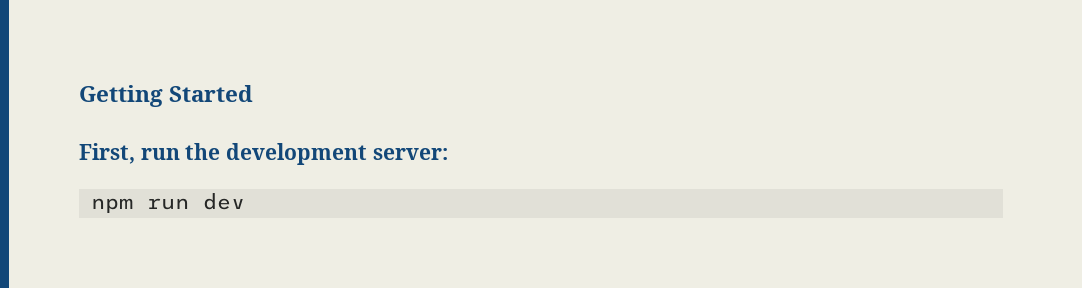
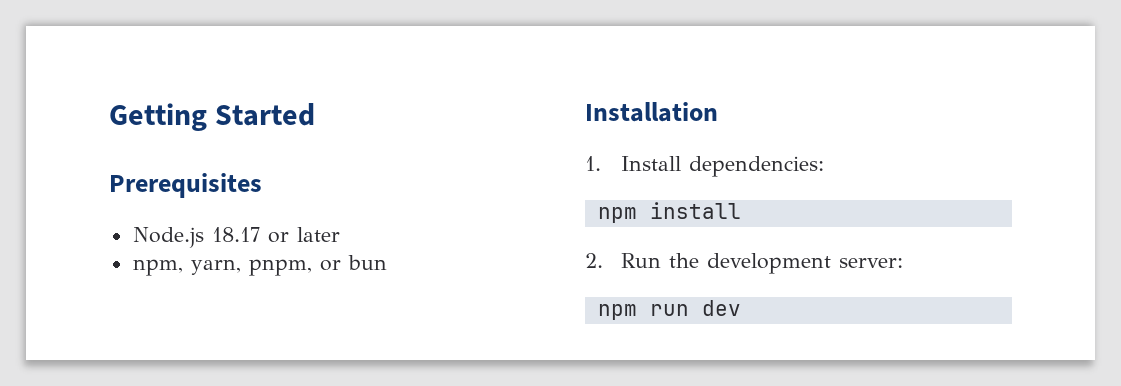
- First, run the development server:
+ Prerequisites
+ Node.js 18.17 or later
+ npm, yarn, pnpm, or bun
+ Installation
+ 1. Install dependencies:
+ npm install
+ 2. Run the development server:

